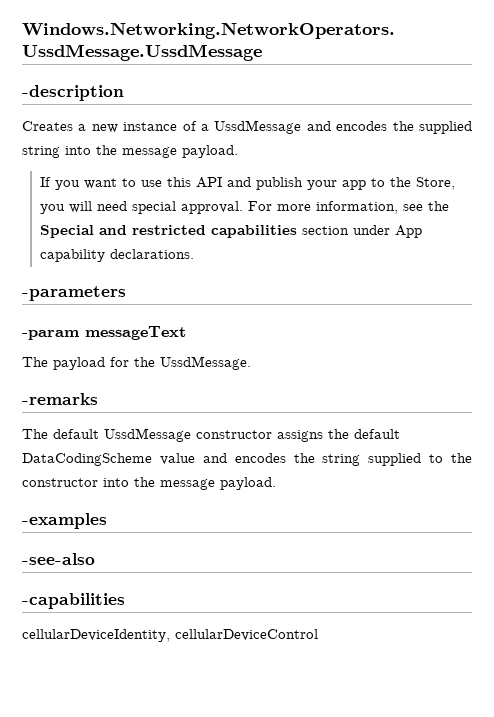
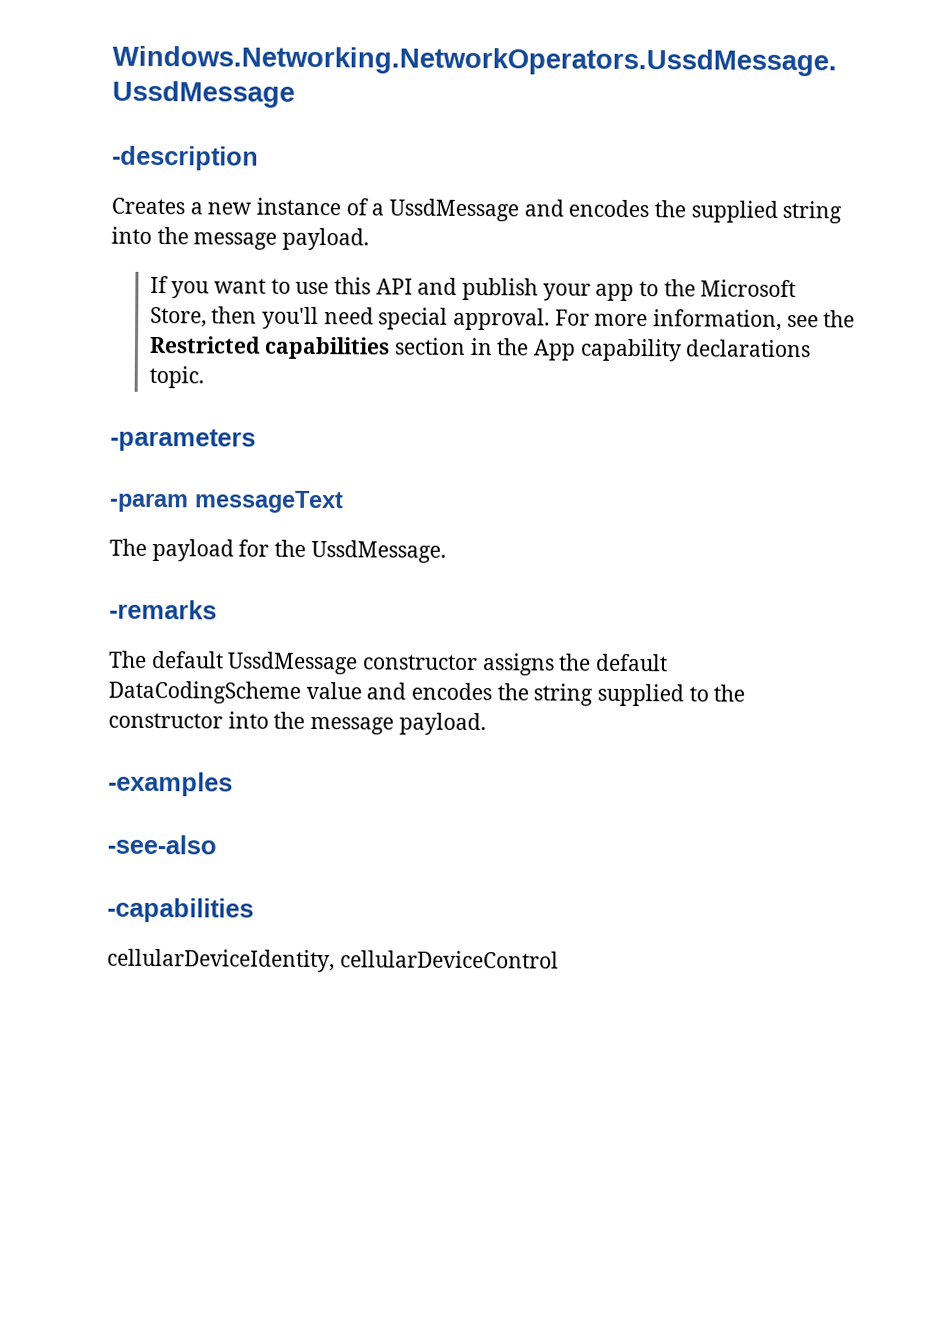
- If you want to use this API and publish your app to the Store, you will need special approval.
+ If you want to use this API and publish your app to the Microsoft Store, then you'll need special approval.
- For more information, see the Special and restricted capabilities section under App capability declarations.
+ For more information, see the Restricted capabilities section in the App capability declarations topic.

